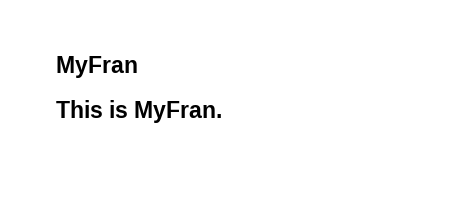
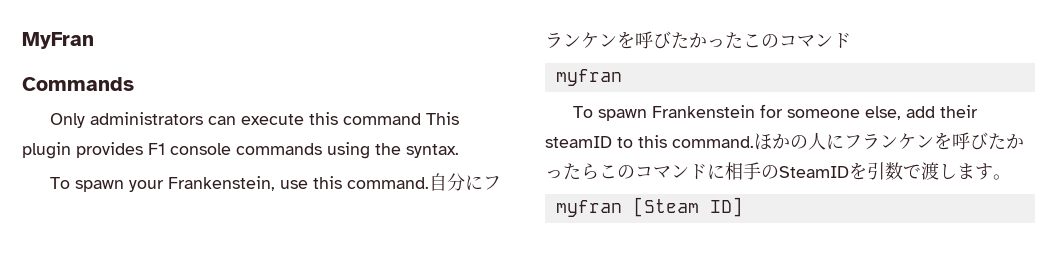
- This is MyFran.
+ Commands
+ Only administrators can execute this command This plugin provides F1 console commands using the syntax.
+ To spawn your Frankenstein, use this command.自分にフランケンを呼びたかったこのコマンド
+ myfran
+ To spawn Frankenstein for someone else, add their steamID to this command.ほかの人にフランケンを呼びたかったらこのコマンドに相手のSteamIDを引数で渡します。
+ myfran [Steam ID]

